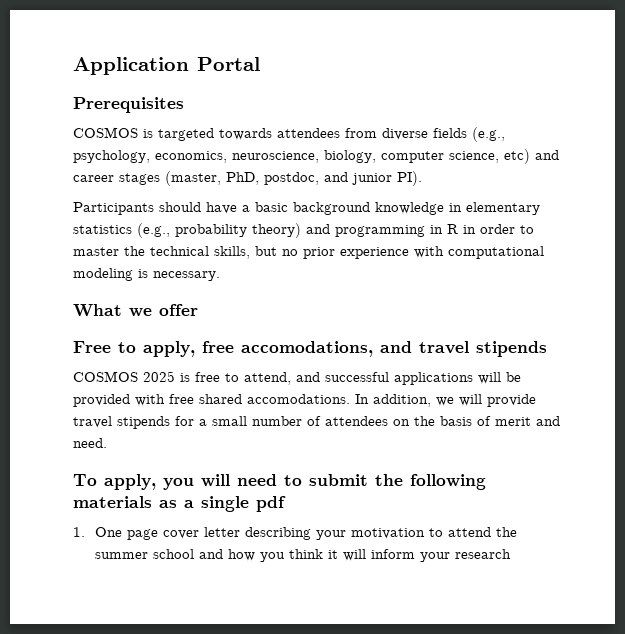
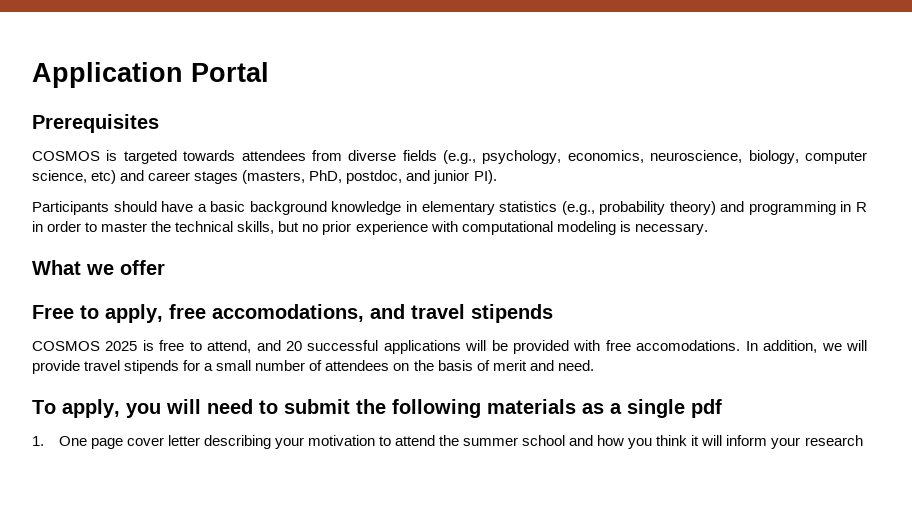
- COSMOS is targeted towards attendees from diverse fields (e.g., psychology, economics, neuroscience, biology, computer science, etc) and career stages (master, PhD, postdoc, and junior PI).
+ COSMOS is targeted towards attendees from diverse fields (e.g., psychology, economics, neuroscience, biology, computer science, etc) and career stages (masters, PhD, postdoc, and junior PI).
- COSMOS 2025 is free to attend, and successful applications will be provided with free shared accomodations.
+ COSMOS 2025 is free to attend, and 20 successful applications will be provided with free accomodations.

